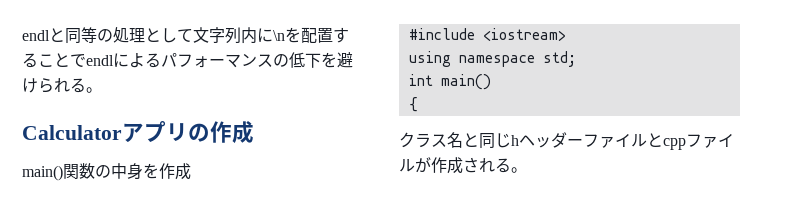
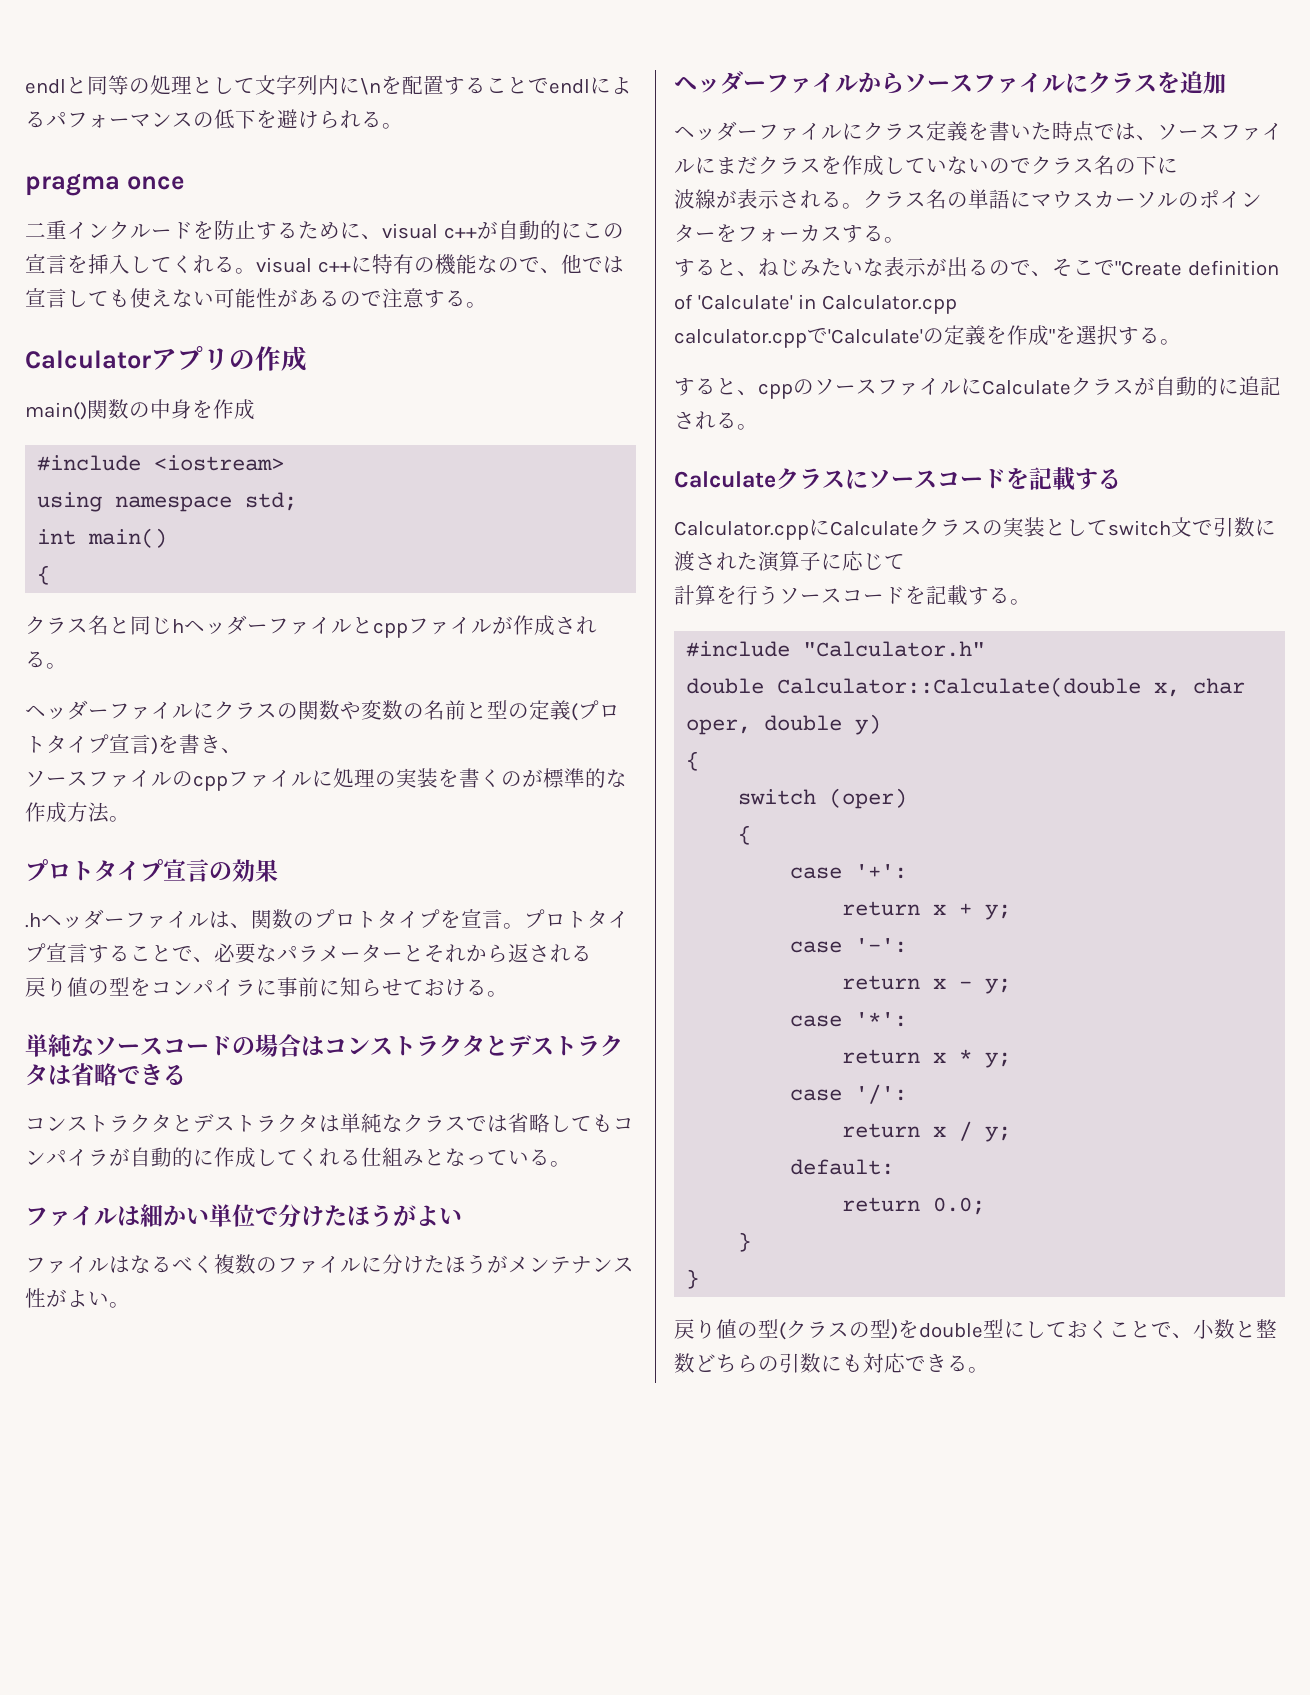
+ pragma once
+ 二重インクルードを防止するために、visual c++が自動的にこの宣言を挿入してくれる。visual c++に特有の機能なので、他では宣言しても使えない可能性があるので注意する。
+ ヘッダーファイルにクラスの関数や変数の名前と型の定義(プロトタイプ宣言)を書き、
+ ソースファイルのcppファイルに処理の実装を書くのが標準的な作成方法。
+ プロトタイプ宣言の効果
+ .hヘッダーファイルは、関数のプロトタイプを宣言。プロトタイプ宣言することで、必要なパラメーターとそれから返される
+ 戻り値の型をコンパイラに事前に知らせておける。
+ 単純なソースコードの場合はコンストラクタとデストラクタは省略できる
+ コンストラクタとデストラクタは単純なクラスでは省略してもコンパイラが自動的に作成してくれる仕組みとなっている。
+ ファイルは細かい単位で分けたほうがよい
+ ファイルはなるべく複数のファイルに分けたほうがメンテナンス性がよい。
+ ヘッダーファイルからソースファイルにクラスを追加
+ ヘッダーファイルにクラス定義を書いた時点では、ソースファイルにまだクラスを作成していないのでクラス名の下に
+ 波線が表示される。クラス名の単語にマウスカーソルのポインターをフォーカスする。
+ すると、ねじみたいな表示が出るので、そこで"Create definition of 'Calculate' in Calculator.cpp
+ calculator.cppで'Calculate'の定義を作成"を選択する。
+ すると、cppのソースファイルにCalculateクラスが自動的に追記される。
+ Calculateクラスにソースコードを記載する
+ Calculator.cppにCalculateクラスの実装としてswitch文で引数に渡された演算子に応じて
+ 計算を行うソースコードを記載する。
+ #include "Calculator.h"
+ double Calculator::Calculate(double x, char oper, double y)
+ {
+ switch (oper)
+ {
+ case '+':
+ return x + y;
+ case '-':
+ return x - y;
+ case '*':
+ return x * y;
+ case '/':
+ return x / y;
+ default:
+ return 0.0;
+ }
+ }
+ 戻り値の型(クラスの型)をdouble型にしておくことで、小数と整数どちらの引数にも対応できる。

